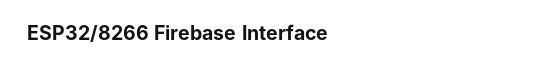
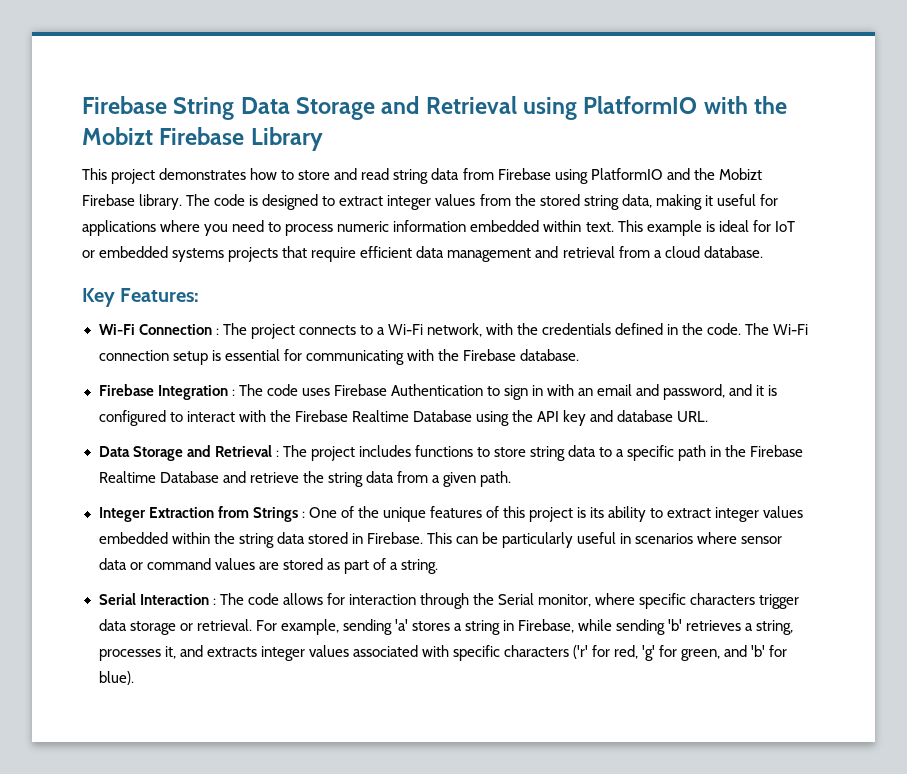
- ESP32/8266 Firebase Interface
+ Firebase String Data Storage and Retrieval using PlatformIO with the Mobizt Firebase Library
+ This project demonstrates how to store and read string data from Firebase using PlatformIO and the Mobizt Firebase library. The code is designed to extract integer values from the stored string data, making it useful for applications where you need to process numeric information embedded within text. This example is ideal for IoT or embedded systems projects that require efficient data management and retrieval from a cloud database.
+ Key Features:
+ Wi-Fi Connection : The project connects to a Wi-Fi network, with the credentials defined in the code. The Wi-Fi connection setup is essential for communicating with the Firebase database.
+ Firebase Integration : The code uses Firebase Authentication to sign in with an email and password, and it is configured to interact with the Firebase Realtime Database using the API key and database URL.
+ Data Storage and Retrieval : The project includes functions to store string data to a specific path in the Firebase Realtime Database and retrieve the string data from a given path.
+ Integer Extraction from Strings : One of the unique features of this project is its ability to extract integer values embedded within the string data stored in Firebase. This can be particularly useful in scenarios where sensor data or command values are stored as part of a string.
+ Serial Interaction : The code allows for interaction through the Serial monitor, where specific characters trigger data storage or retrieval. For example, sending 'a' stores a string in Firebase, while sending 'b' retrieves a string, processes it, and extracts integer values associated with specific characters ('r' for red, 'g' for green, and 'b' for blue).

